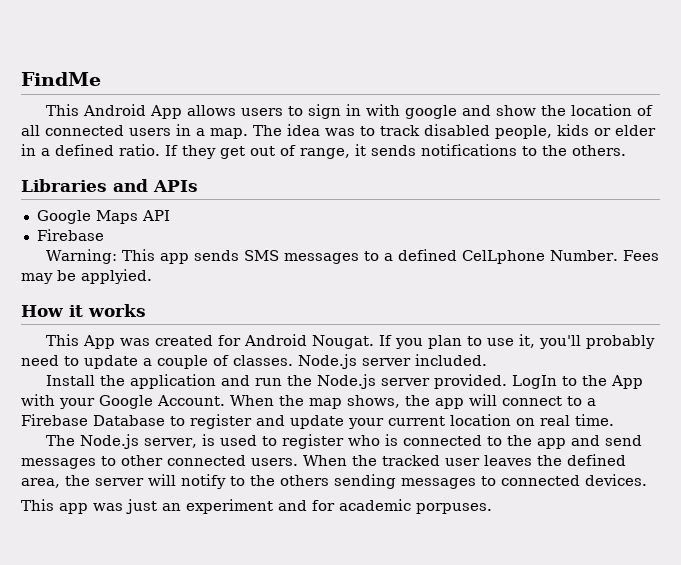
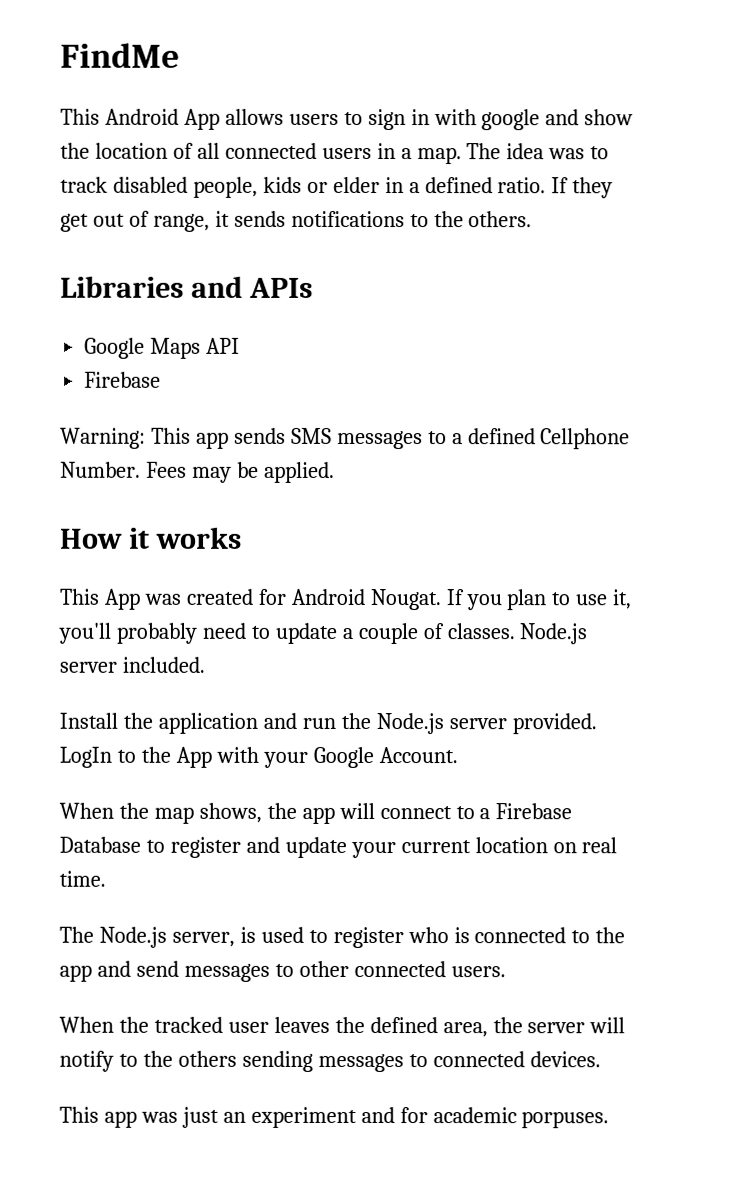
- Warning: This app sends SMS messages to a defined CelLphone Number.
+ Warning: This app sends SMS messages to a defined Cellphone Number.
- Fees may be applyied.
+ Fees may be applied.
- LogIn to the App with your Google Account. When the map shows, the app will connect to a Firebase Database to register and update your current location on real time.
+ LogIn to the App with your Google Account.
+ When the map shows, the app will connect to a Firebase Database to register and update your current location on real time.
- The Node.js server, is used to register who is connected to the app and send messages to other connected users. When the tracked user leaves the defined area, the server will notify to the others sending messages to connected devices.
+ The Node.js server, is used to register who is connected to the app and send messages to other connected users.
+ When the tracked user leaves the defined area, the server will notify to the others sending messages to connected devices.

